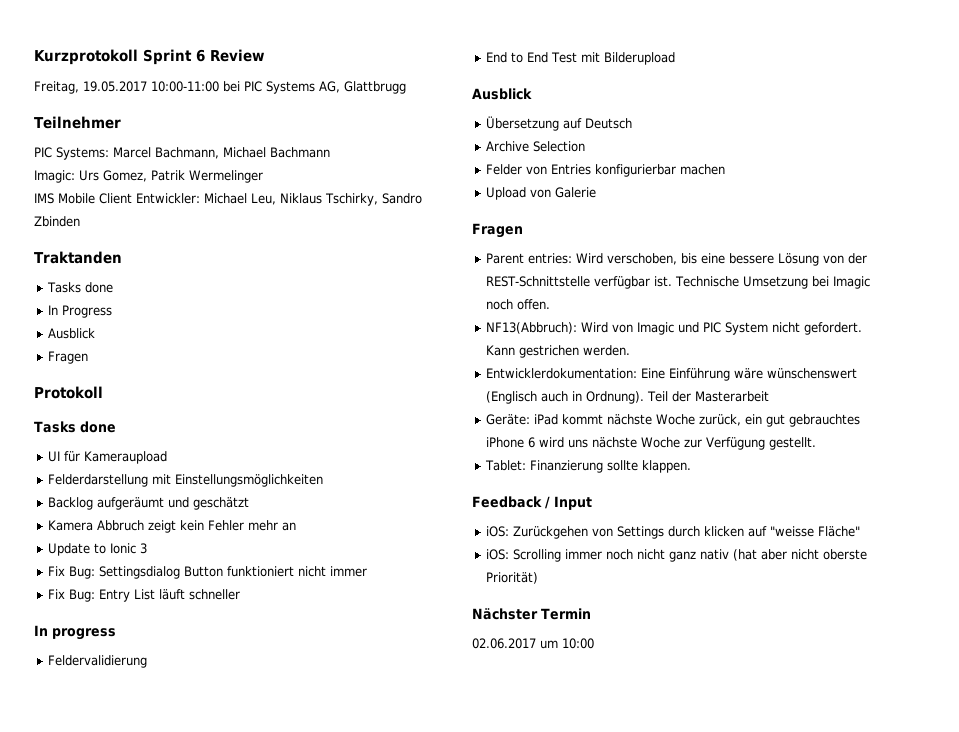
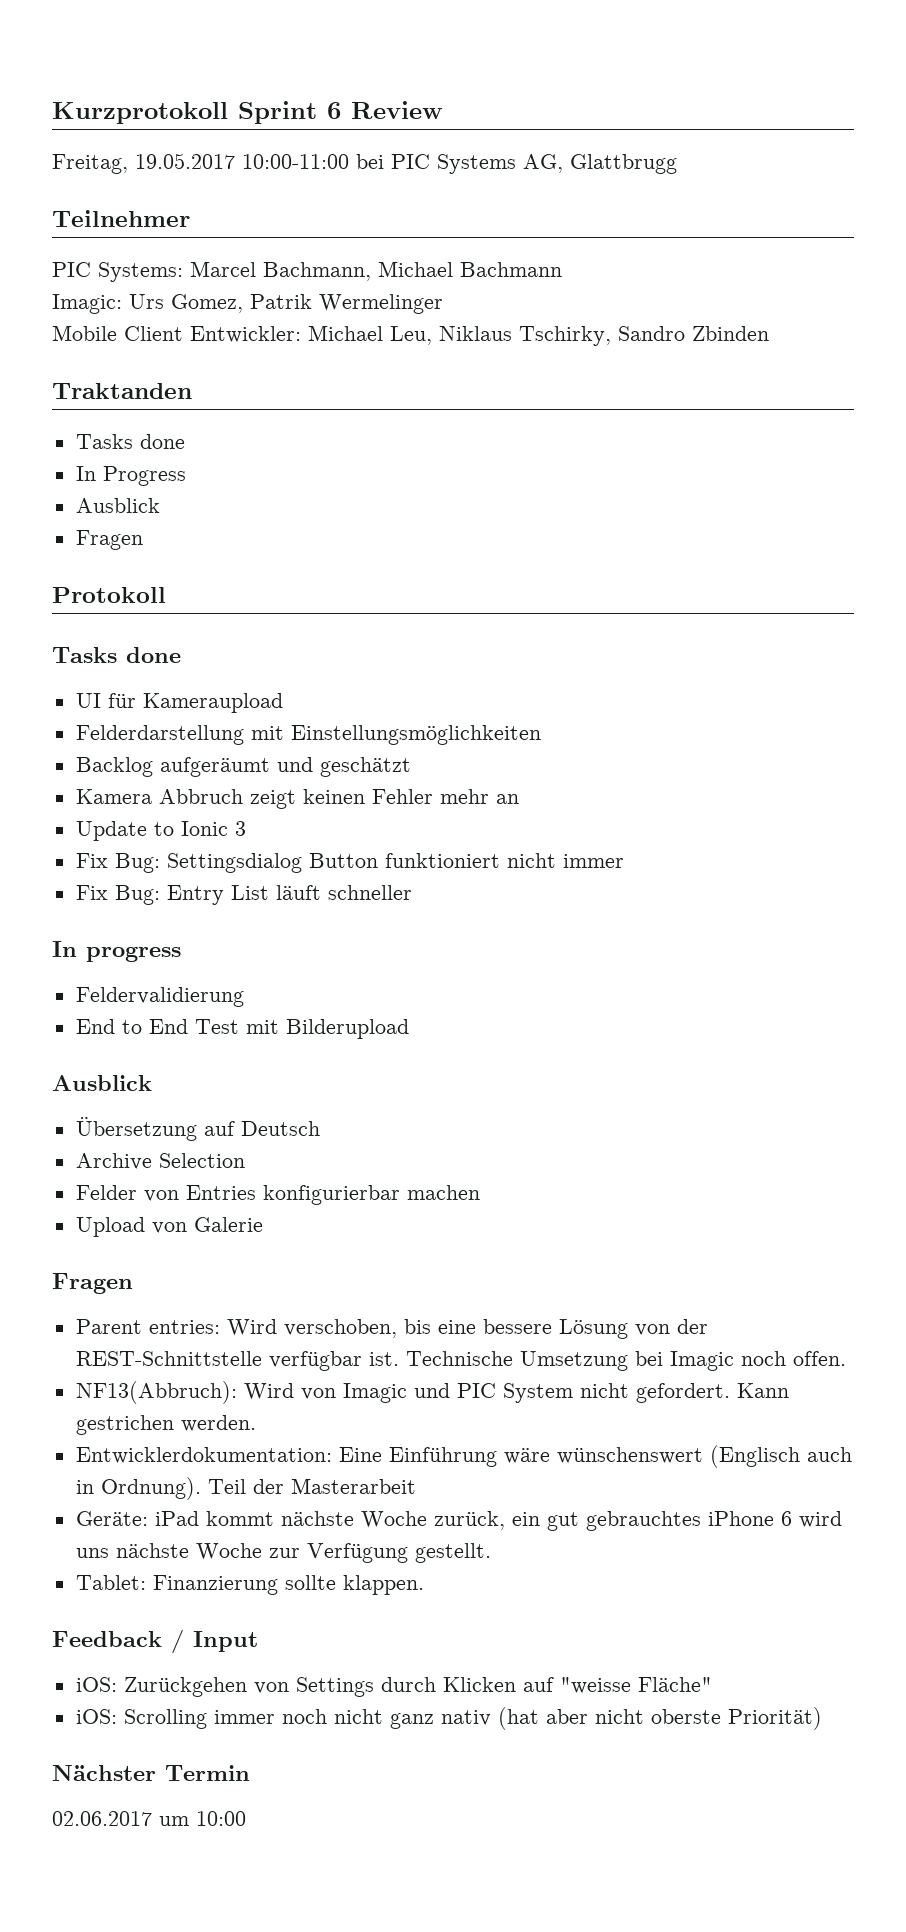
- IMS Mobile Client Entwickler: Michael Leu, Niklaus Tschirky, Sandro Zbinden
+ Mobile Client Entwickler: Michael Leu, Niklaus Tschirky, Sandro Zbinden
- Kamera Abbruch zeigt kein Fehler mehr an
+ Kamera Abbruch zeigt keinen Fehler mehr an
- iOS: Zurückgehen von Settings durch klicken auf "weisse Fläche"
+ iOS: Zurückgehen von Settings durch Klicken auf "weisse Fläche"

